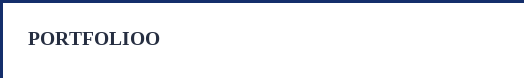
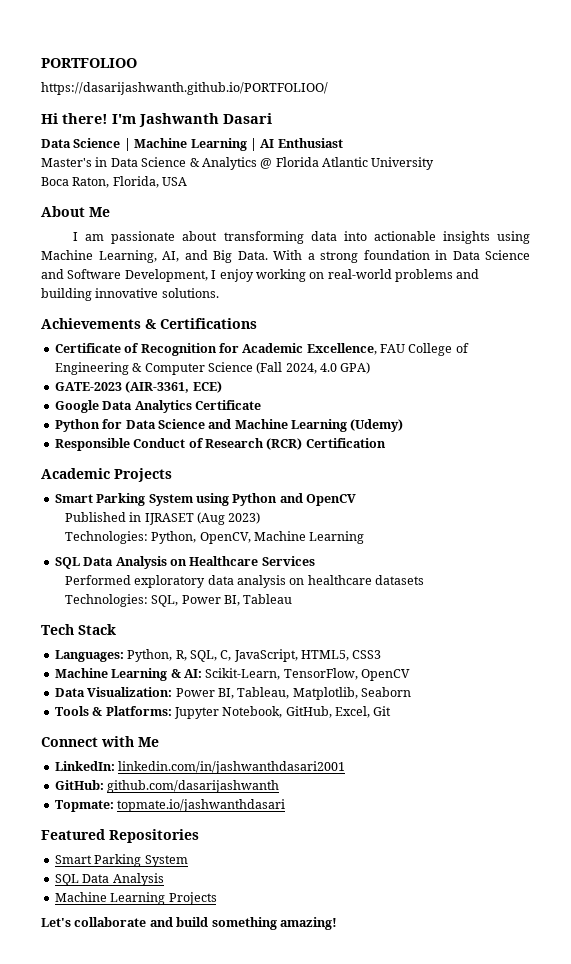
+ https://dasarijashwanth.github.io/PORTFOLIOO/
+ Hi there! I'm Jashwanth Dasari
+ Data Science | Machine Learning | AI Enthusiast
+ Master's in Data Science & Analytics @ Florida Atlantic University
+ Boca Raton, Florida, USA
+ About Me
+ I am passionate about transforming data into actionable insights using Machine Learning, AI, and Big Data. With a strong foundation in Data Science and Software Development, I enjoy working on real-world problems and building innovative solutions.
+ Achievements & Certifications
+ Certificate of Recognition for Academic Excellence, FAU College of Engineering & Computer Science (Fall 2024, 4.0 GPA)
+ GATE-2023 (AIR-3361, ECE)
+ Google Data Analytics Certificate
+ Python for Data Science and Machine Learning (Udemy)
+ Responsible Conduct of Research (RCR) Certification
+ Academic Projects
+ Smart Parking System using Python and OpenCV
+ Published in IJRASET (Aug 2023)
+ Technologies: Python, OpenCV, Machine Learning
+ SQL Data Analysis on Healthcare Services
+ Performed exploratory data analysis on healthcare datasets
+ Technologies: SQL, Power BI, Tableau
+ Tech Stack
+ Languages: Python, R, SQL, C, JavaScript, HTML5, CSS3
+ Machine Learning & AI: Scikit-Learn, TensorFlow, OpenCV
+ Data Visualization: Power BI, Tableau, Matplotlib, Seaborn
+ Tools & Platforms: Jupyter Notebook, GitHub, Excel, Git
+ Connect with Me
+ LinkedIn: linkedin.com/in/jashwanthdasari2001
+ GitHub: github.com/dasarijashwanth
+ Topmate: topmate.io/jashwanthdasari
+ Featured Repositories
+ Smart Parking System
+ SQL Data Analysis
+ Machine Learning Projects
+ Let's collaborate and build something amazing!

